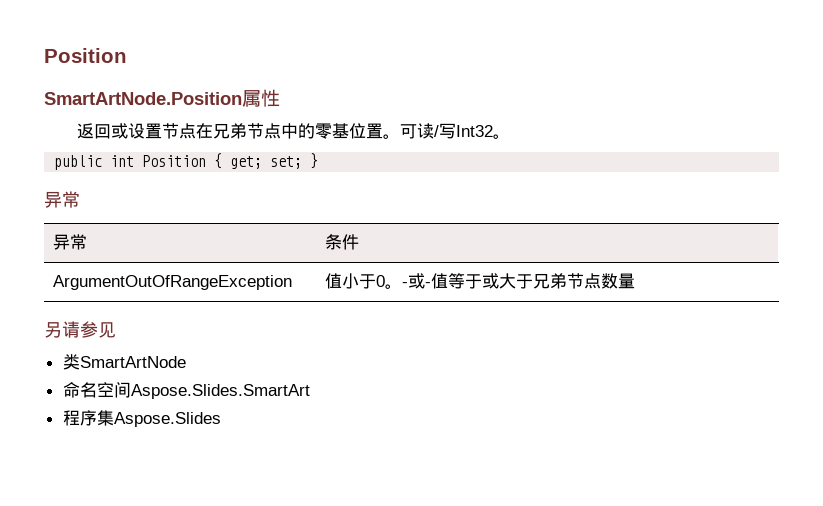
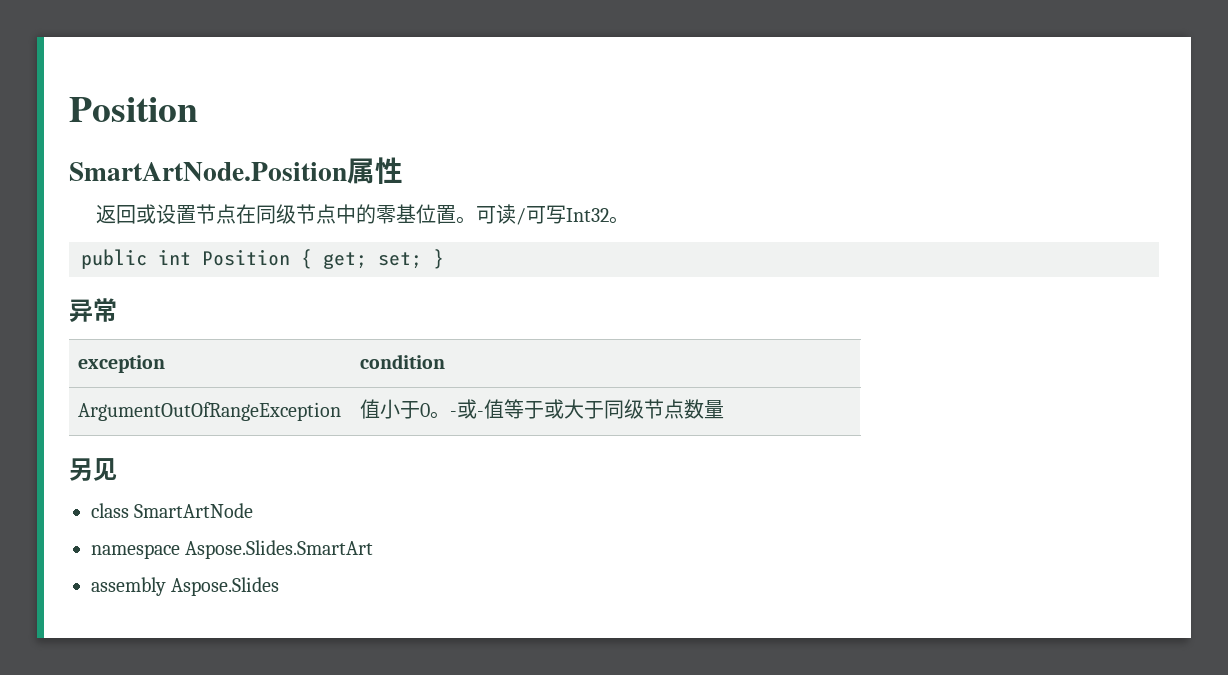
- 返回或设置节点在兄弟节点中的零基位置。
+ 返回或设置节点在同级节点中的零基位置。
- 可读/写Int32。
+ 可读/可写Int32。
- 异常 | 条件
+ exception | condition
- ArgumentOutOfRangeException | 值小于0。-或-值等于或大于兄弟节点数量
+ ArgumentOutOfRangeException | 值小于0。-或-值等于或大于同级节点数量
- 另请参见
+ 另见
- 类SmartArtNode
+ class SmartArtNode
- 命名空间Aspose.Slides.SmartArt
+ namespace Aspose.Slides.SmartArt
- 程序集Aspose.Slides
+ assembly Aspose.Slides

